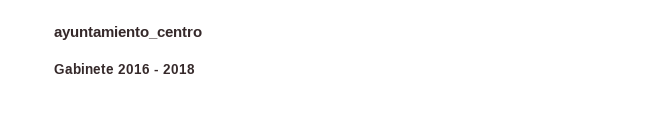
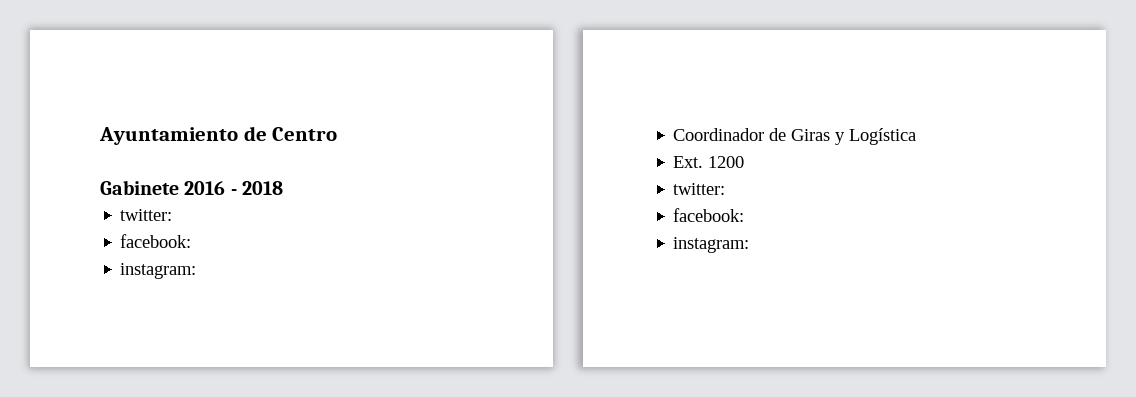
- ayuntamiento_centro
+ Ayuntamiento de Centro
  Gabinete 2016 - 2018
+ twitter:
+ facebook:
+ instagram:
+ Coordinador de Giras y Logística
+ Ext. 1200
+ twitter:
+ facebook:
+ instagram:

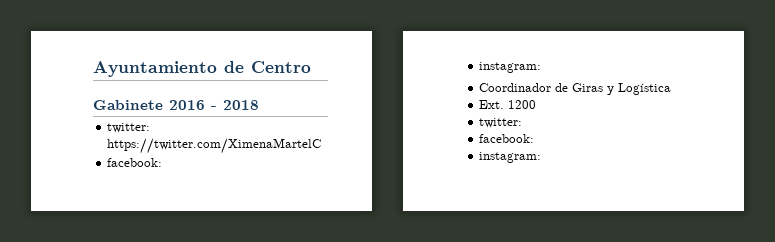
  Gabinete 2016 - 2018
- twitter:
+ twitter: https://twitter.com/XimenaMartelC

